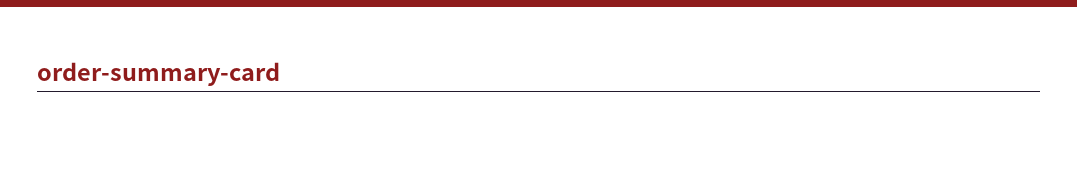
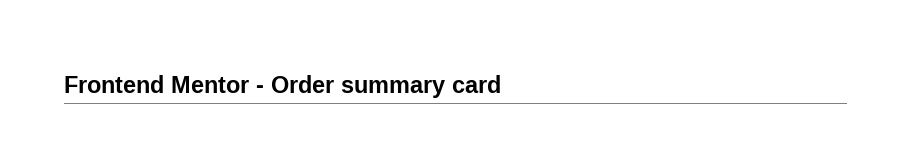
- order-summary-card
+ Frontend Mentor - Order summary card

